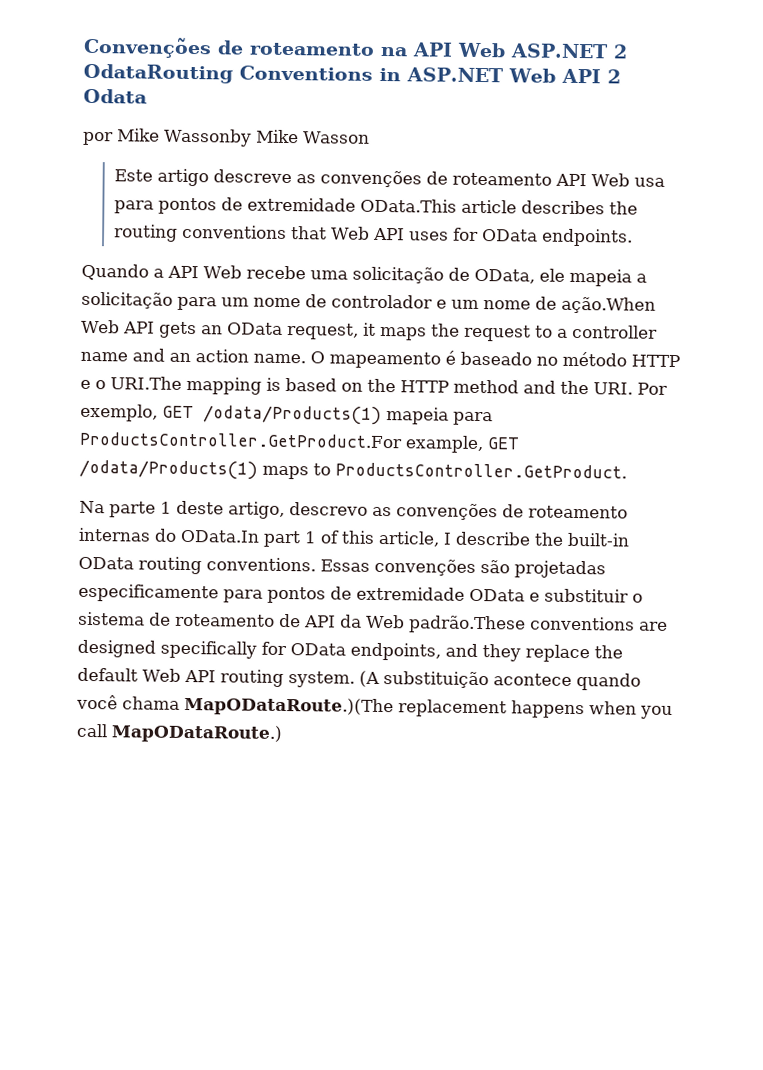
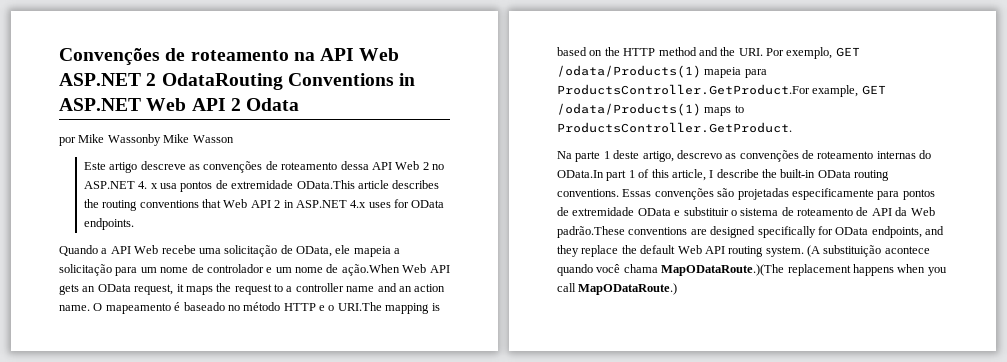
- Este artigo descreve as convenções de roteamento API Web usa para pontos de extremidade OData.This article describes the routing conventions that Web API uses for OData endpoints.
+ Este artigo descreve as convenções de roteamento dessa API Web 2 no ASP.NET 4. x usa pontos de extremidade OData.This article describes the routing conventions that Web API 2 in ASP.NET 4.x uses for OData endpoints.

